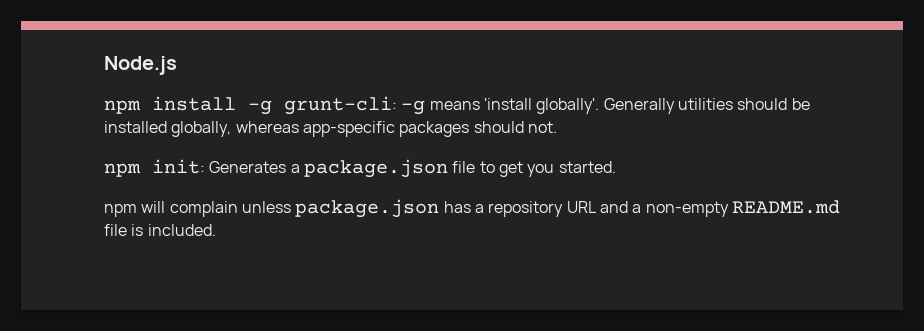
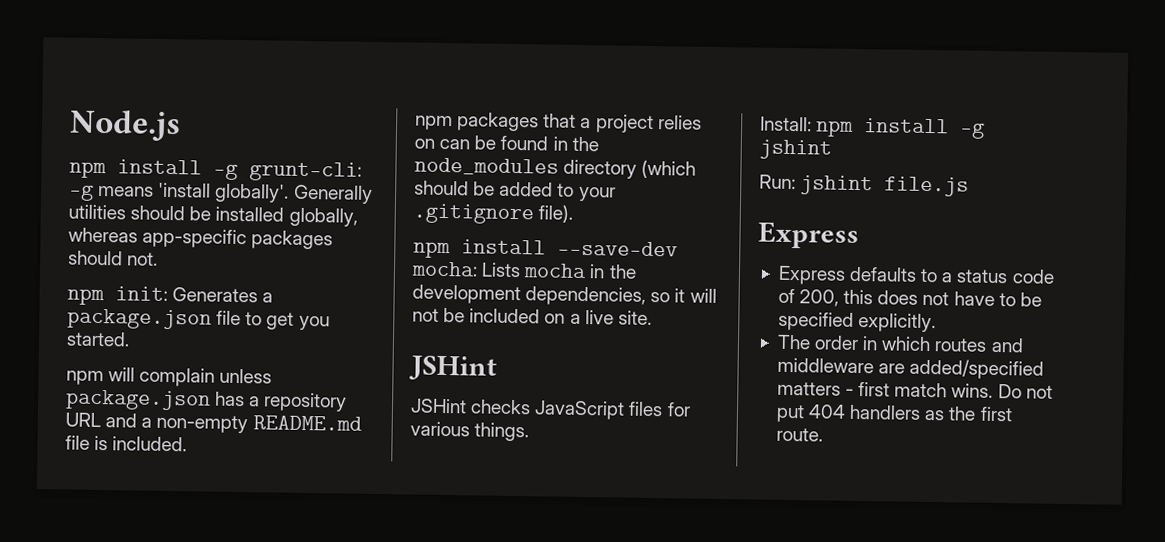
+ npm packages that a project relies on can be found in the node_modules directory (which should be added to your .gitignore file).
+ npm install --save-dev mocha: Lists mocha in the development dependencies, so it will not be included on a live site.
+ JSHint
+ JSHint checks JavaScript files for various things.
+ Install: npm install -g jshint
+ Run: jshint file.js
+ Express
+ Express defaults to a status code of 200, this does not have to be specified explicitly.
+ The order in which routes and middleware are added/specified matters - first match wins. Do not put 404 handlers as the first route.

